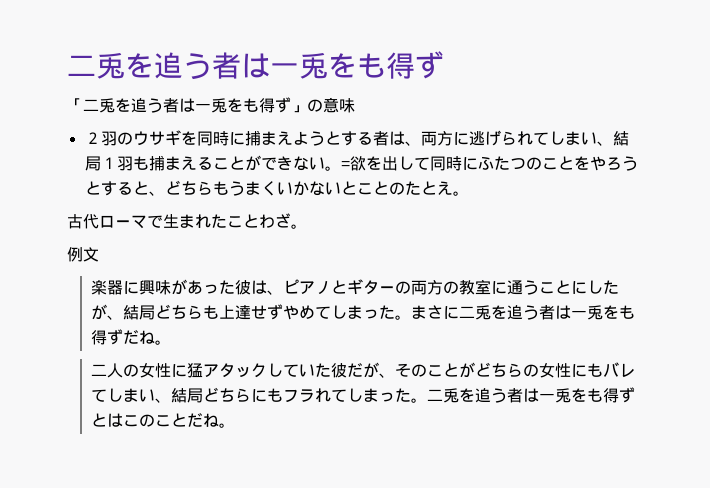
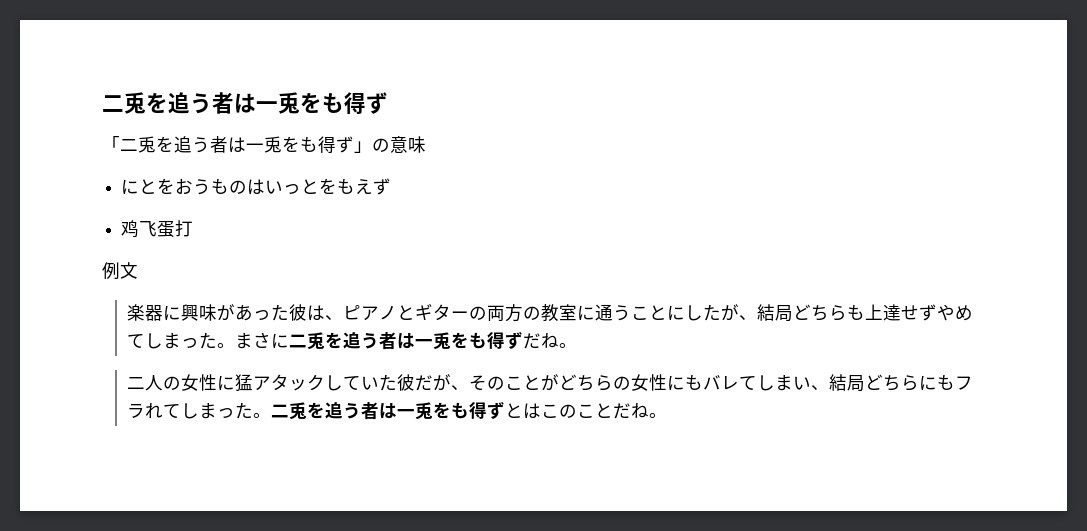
- ２羽のウサギを同時に捕まえようとする者は、両方に逃げられてしまい、結局１羽も捕まえることができない。=欲を出して同時にふたつのことをやろうとすると、どちらもうまくいかないとことのたとえ。
- 古代ローマで生まれたことわざ。
+ にとをおうものはいっとをもえず
+ 鸡飞蛋打

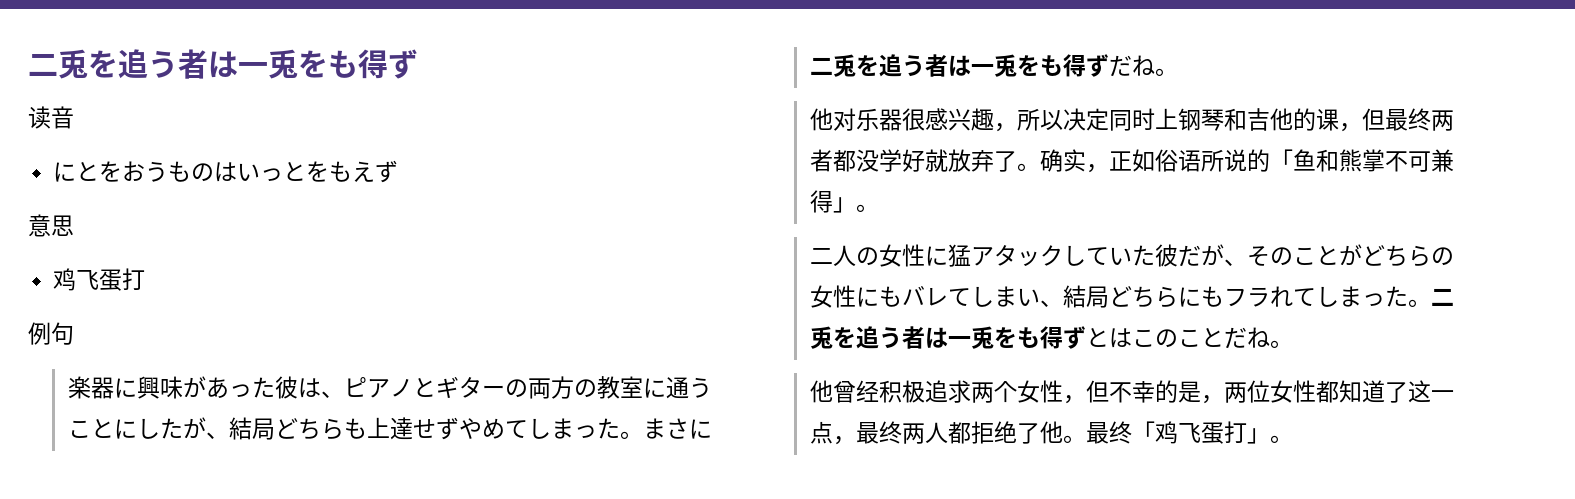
- 「二兎を追う者は一兎をも得ず」の意味
+ 读音
+ 意思
- 例文
+ 例句
+ 他对乐器很感兴趣，所以决定同时上钢琴和吉他的课，但最终两者都没学好就放弃了。确实，正如俗语所说的「鱼和熊掌不可兼得」。
+ 他曾经积极追求两个女性，但不幸的是，两位女性都知道了这一点，最终两人都拒绝了他。最终「鸡飞蛋打」。

